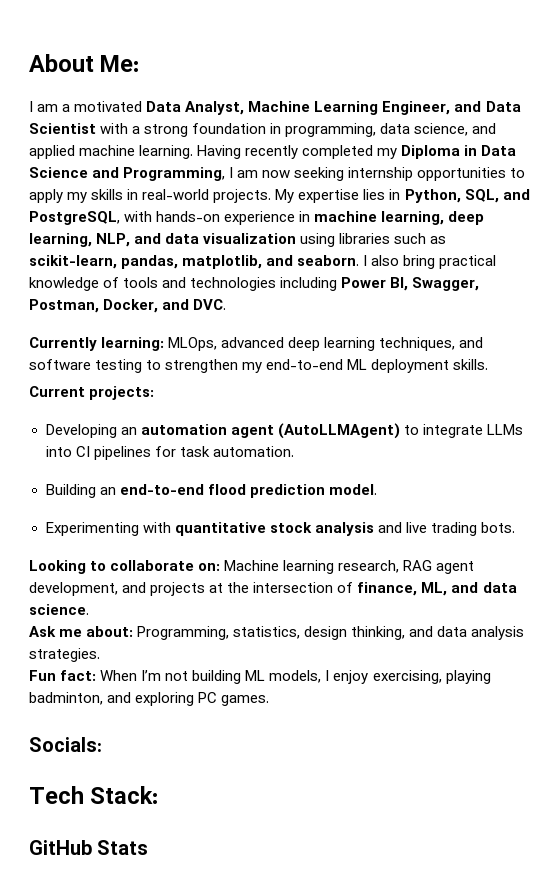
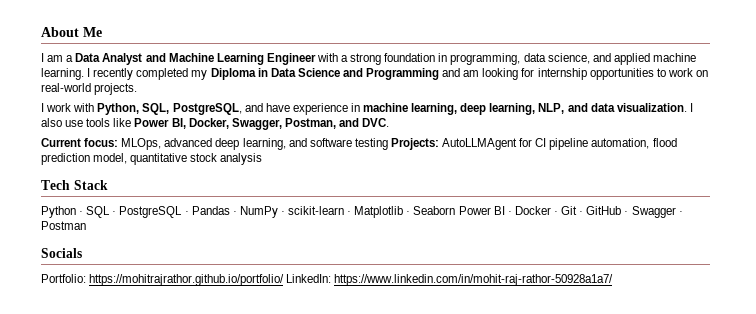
- About Me:
+ About Me
- I am a motivated Data Analyst, Machine Learning Engineer, and Data Scientist with a strong foundation in programming, data science, and applied machine learning.
+ I am a Data Analyst and Machine Learning Engineer with a strong foundation in programming, data science, and applied machine learning.
- Having recently completed my Diploma in Data Science and Programming, I am now seeking internship opportunities to apply my skills in real-world projects. My expertise lies in Python, SQL, and PostgreSQL, with hands-on experience in machine learning, deep learning, NLP, and data visualization using libraries such as scikit-learn, pandas, matplotlib, and seaborn. I also bring practical knowledge of tools and technologies including Power BI, Swagger, Postman, Docker, and DVC.
+ I recently completed my Diploma in Data Science and Programming and am looking for internship opportunities to work on real-world projects.
+ I work with Python, SQL, PostgreSQL, and have experience in machine learning, deep learning, NLP, and data visualization. I also use tools like Power BI, Docker, Swagger, Postman, and DVC.
- Currently learning: MLOps, advanced deep learning techniques, and software testing to strengthen my end-to-end ML deployment skills.
- Current projects:
- Developing an automation agent (AutoLLMAgent) to integrate LLMs into CI pipelines for task automation.
- Building an end-to-end flood prediction model.
- Experimenting with quantitative stock analysis and live trading bots.
- Looking to collaborate on: Machine learning research, RAG agent development, and projects at the intersection of finance, ML, and data science.
- Ask me about: Programming, statistics, design thinking, and data analysis strategies.
- Fun fact: When I’m not building ML models, I enjoy exercising, playing badminton, and exploring PC games.
- Socials:
- Tech Stack:
- GitHub Stats
+ Current focus: MLOps, advanced deep learning, and software testing Projects: AutoLLMAgent for CI pipeline automation, flood prediction model, quantitative stock analysis
+ Tech Stack
+ Python · SQL · PostgreSQL · Pandas · NumPy · scikit-learn · Matplotlib · Seaborn Power BI · Docker · Git · GitHub · Swagger · Postman
+ Socials
+ Portfolio: https://mohitrajrathor.github.io/portfolio/ LinkedIn: https://www.linkedin.com/in/mohit-raj-rathor-50928a1a7/

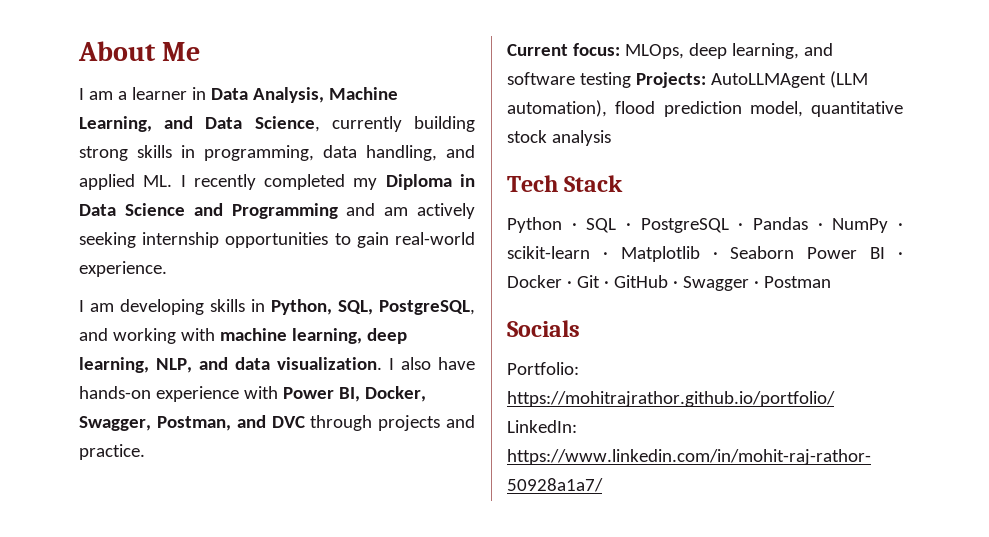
- I am a Data Analyst and Machine Learning Engineer with a strong foundation in programming, data science, and applied machine learning. I recently completed my Diploma in Data Science and Programming and am looking for internship opportunities to work on real-world projects.
- I work with Python, SQL, PostgreSQL, and have experience in machine learning, deep learning, NLP, and data visualization.
+ I am a learner in Data Analysis, Machine Learning, and Data Science, currently building strong skills in programming, data handling, and applied ML. I recently completed my Diploma in Data Science and Programming and am actively seeking internship opportunities to gain real-world experience.
+ I am developing skills in Python, SQL, PostgreSQL, and working with machine learning, deep learning, NLP, and data visualization.
- I also use tools like Power BI, Docker, Swagger, Postman, and DVC.
+ I also have hands-on experience with Power BI, Docker, Swagger, Postman, and DVC through projects and practice.
- Current focus: MLOps, advanced deep learning, and software testing Projects: AutoLLMAgent for CI pipeline automation, flood prediction model, quantitative stock analysis
+ Current focus: MLOps, deep learning, and software testing Projects: AutoLLMAgent (LLM automation), flood prediction model, quantitative stock analysis

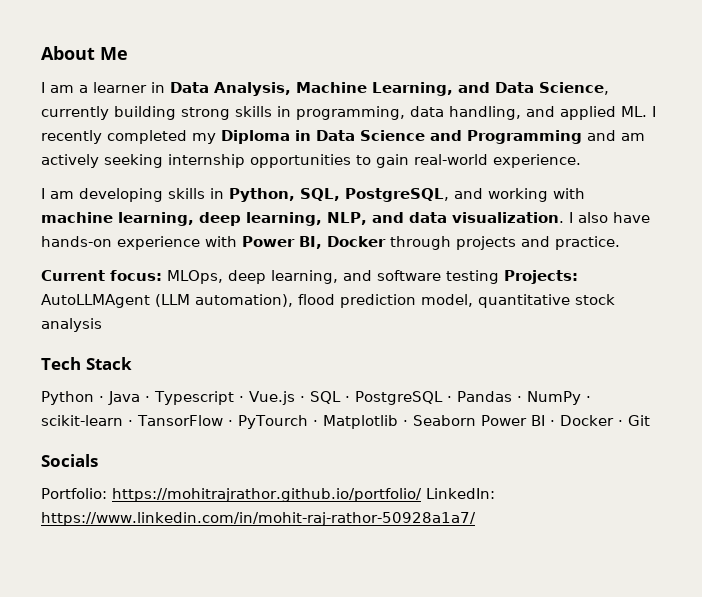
- I also have hands-on experience with Power BI, Docker, Swagger, Postman, and DVC through projects and practice.
+ I also have hands-on experience with Power BI, Docker through projects and practice.
- Python · SQL · PostgreSQL · Pandas · NumPy · scikit-learn · Matplotlib · Seaborn Power BI · Docker · Git · GitHub · Swagger · Postman
+ Python · Java · Typescript · Vue.js · SQL · PostgreSQL · Pandas · NumPy · scikit-learn · TansorFlow · PyTourch · Matplotlib · Seaborn Power BI · Docker · Git

